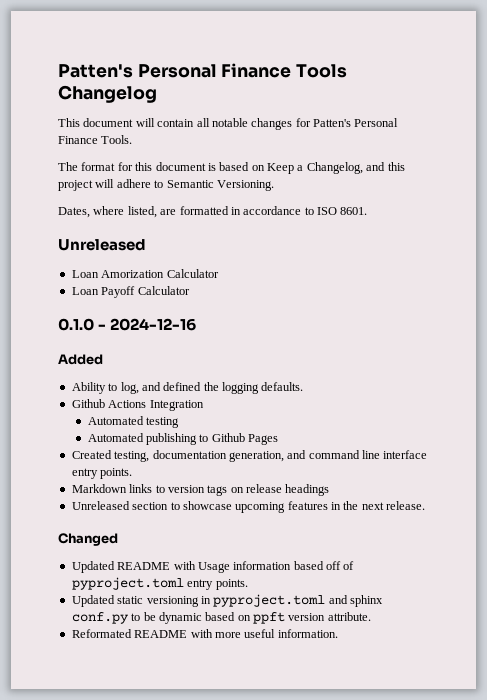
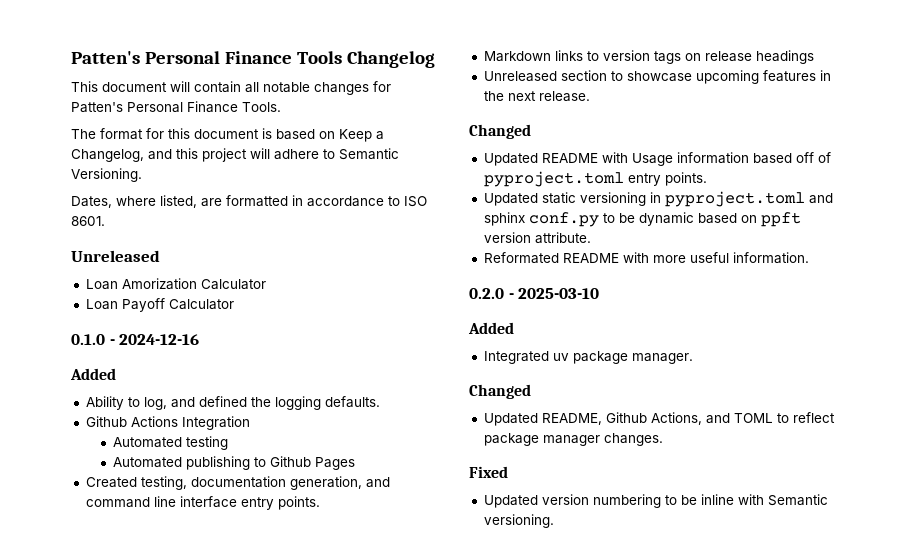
+ 0.2.0 - 2025-03-10
+ Added
+ Integrated uv package manager.
+ Changed
+ Updated README, Github Actions, and TOML to reflect package manager changes.
+ Fixed
+ Updated version numbering to be inline with Semantic versioning.

